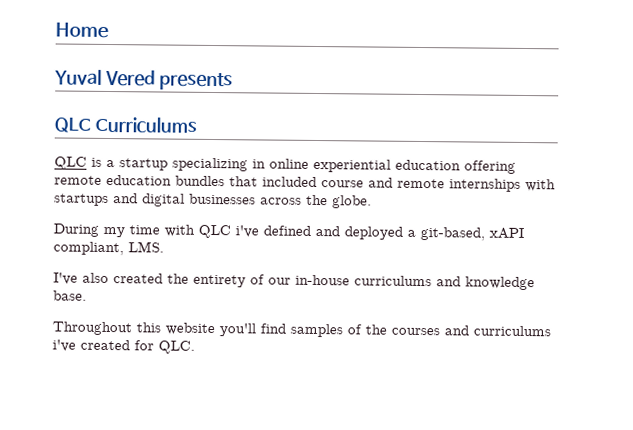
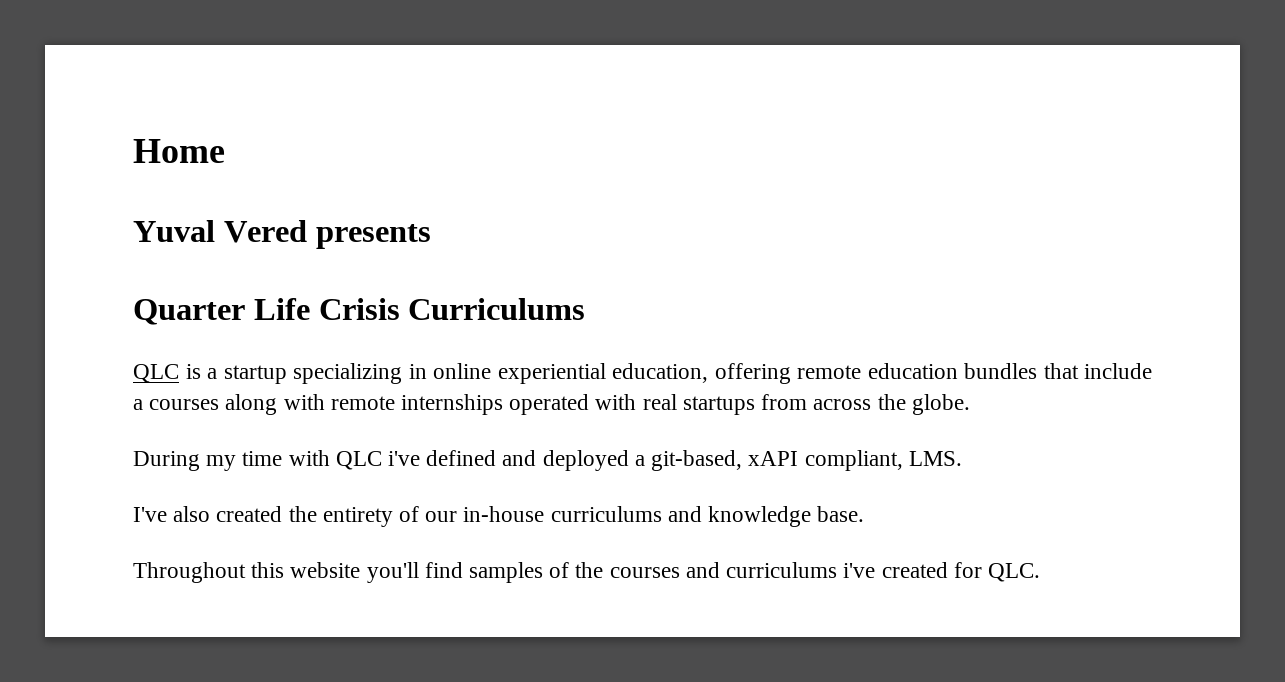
- QLC Curriculums
+ Quarter Life Crisis Curriculums
- QLC is a startup specializing in online experiential education offering remote education bundles that included course and remote internships with startups and digital businesses across the globe.
+ QLC is a startup specializing in online experiential education, offering remote education bundles that include a courses along with remote internships operated with real startups from across the globe.

